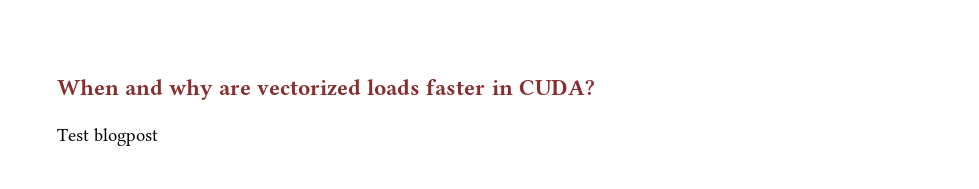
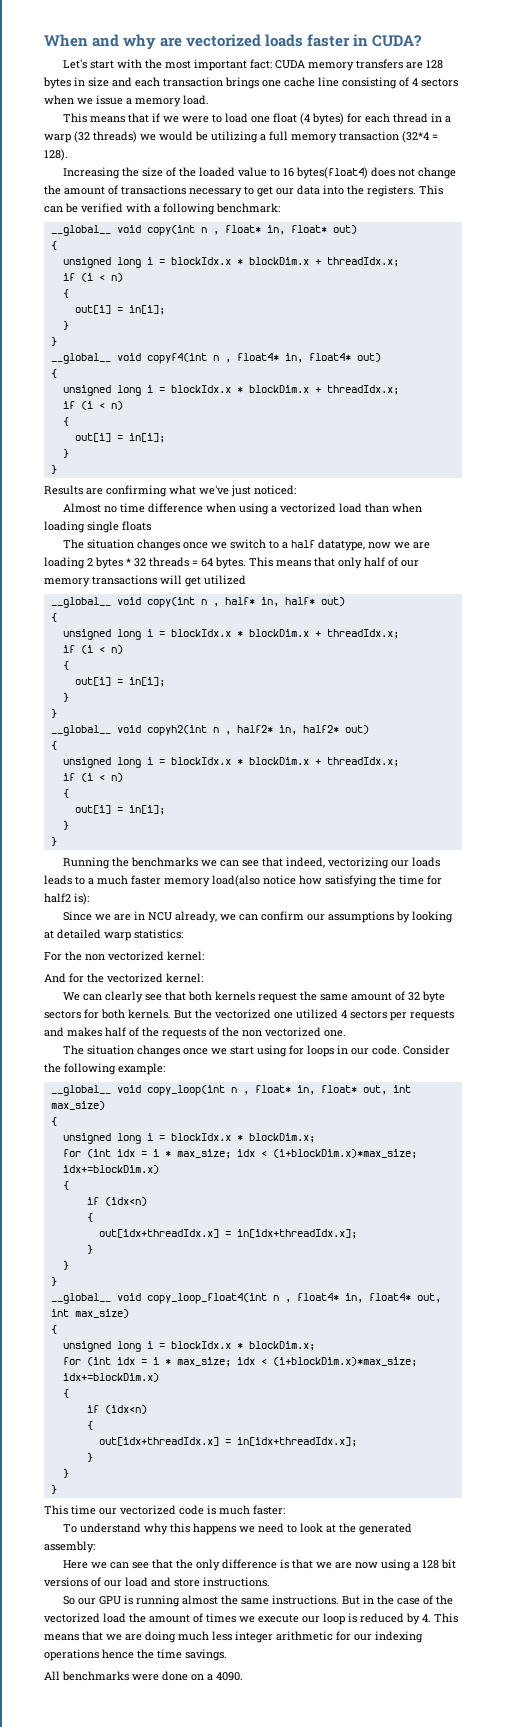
- Test blogpost
+ Let's start with the most important fact: CUDA memory transfers are 128 bytes in size and each transaction brings one cache line consisting of 4 sectors when we issue a memory load.
+ This means that if we were to load one float (4 bytes) for each thread in a warp (32 threads) we would be utilizing a full memory transaction (32*4 = 128).
+ Increasing the size of the loaded value to 16 bytes(float4) does not change the amount of transactions necessary to get our data into the registers. This can be verified with a following benchmark:
+ __global__ void copy(int n , float* in, float* out)
+ {
+ unsigned long i = blockIdx.x * blockDim.x + threadIdx.x;
+ if (i < n)
+ {
+ out[i] = in[i];
+ }
+ }
+ __global__ void copyf4(int n , float4* in, float4* out)
+ {
+ unsigned long i = blockIdx.x * blockDim.x + threadIdx.x;
+ if (i < n)
+ {
+ out[i] = in[i];
+ }
+ }
+ Results are confirming what we've just noticed:
+ Almost no time difference when using a vectorized load than when loading single floats
+ The situation changes once we switch to a half datatype, now we are loading 2 bytes * 32 threads = 64 bytes. This means that only half of our memory transactions will get utilized
+ __global__ void copy(int n , half* in, half* out)
+ {
+ unsigned long i = blockIdx.x * blockDim.x + threadIdx.x;
+ if (i < n)
+ {
+ out[i] = in[i];
+ }
+ }
+ __global__ void copyh2(int n , half2* in, half2* out)
+ {
+ unsigned long i = blockIdx.x * blockDim.x + threadIdx.x;
+ if (i < n)
+ {
+ out[i] = in[i];
+ }
+ }
+ Running the benchmarks we can see that indeed, vectorizing our loads leads to a much faster memory load(also notice how satisfying the time for half2 is):
+ Since we are in NCU already, we can confirm our assumptions by looking at detailed warp statistics:
+ For the non vectorized kernel:
+ And for the vectorized kernel:
+ We can clearly see that both kernels request the same amount of 32 byte sectors for both kernels. But the vectorized one utilized 4 sectors per requests and makes half of the requests of the non vectorized one.
+ The situation changes once we start using for loops in our code. Consider the following example:
+ __global__ void copy_loop(int n , float* in, float* out, int max_size)
+ {
+ unsigned long i = blockIdx.x * blockDim.x;
+ for (int idx = i * max_size; idx < (i+blockDim.x)*max_size; idx+=blockDim.x)
+ {
+ if (idx<n)
+ {
+ out[idx+threadIdx.x] = in[idx+threadIdx.x];
+ }
+ }
+ }
+ __global__ void copy_loop_float4(int n , float4* in, float4* out, int max_size)
+ {
+ unsigned long i = blockIdx.x * blockDim.x;
+ for (int idx = i * max_size; idx < (i+blockDim.x)*max_size; idx+=blockDim.x)
+ {
+ if (idx<n)
+ {
+ out[idx+threadIdx.x] = in[idx+threadIdx.x];
+ }
+ }
+ }
+ This time our vectorized code is much faster:
+ To understand why this happens we need to look at the generated assembly:
+ Here we can see that the only difference is that we are now using a 128 bit versions of our load and store instructions.
+ So our GPU is running almost the same instructions. But in the case of the vectorized load the amount of times we execute our loop is reduced by 4. This means that we are doing much less integer arithmetic for our indexing operations hence the time savings.
+ All benchmarks were done on a 4090.

